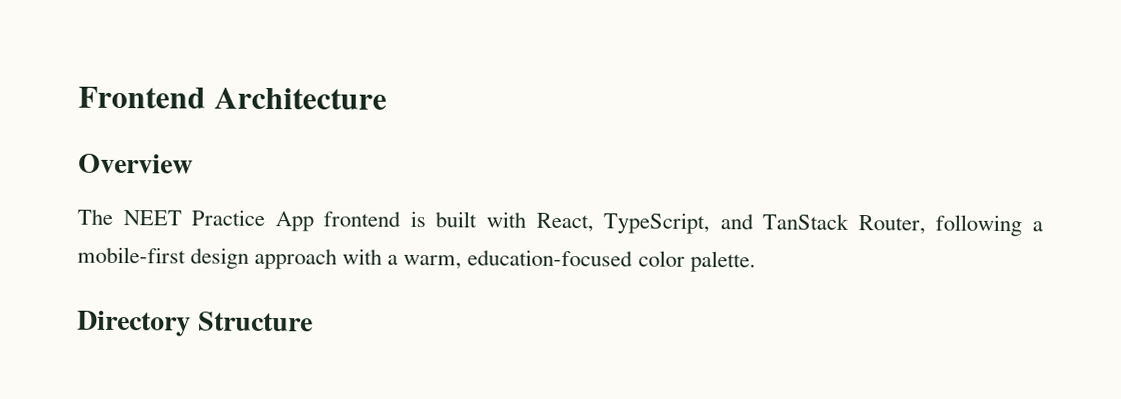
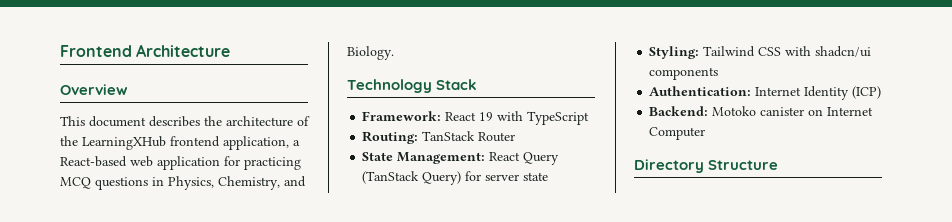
- The NEET Practice App frontend is built with React, TypeScript, and TanStack Router, following a mobile-first design approach with a warm, education-focused color palette.
+ This document describes the architecture of the LearningXHub frontend application, a React-based web application for practicing MCQ questions in Physics, Chemistry, and Biology.
+ Technology Stack
+ Framework: React 19 with TypeScript
+ Routing: TanStack Router
+ State Management: React Query (TanStack Query) for server state
+ Styling: Tailwind CSS with shadcn/ui components
+ Authentication: Internet Identity (ICP)
+ Backend: Motoko canister on Internet Computer

